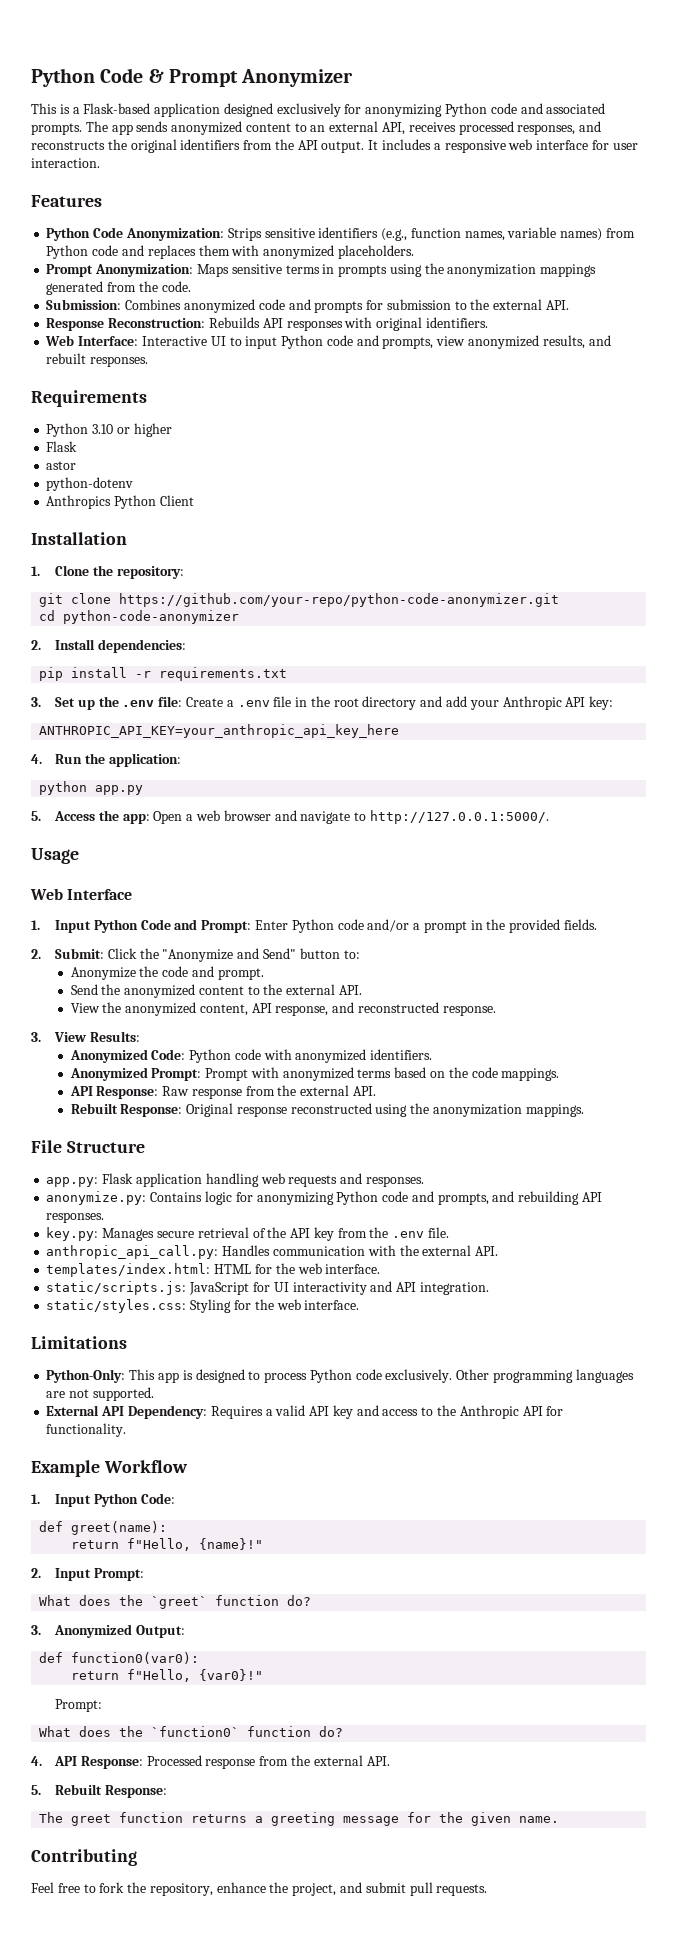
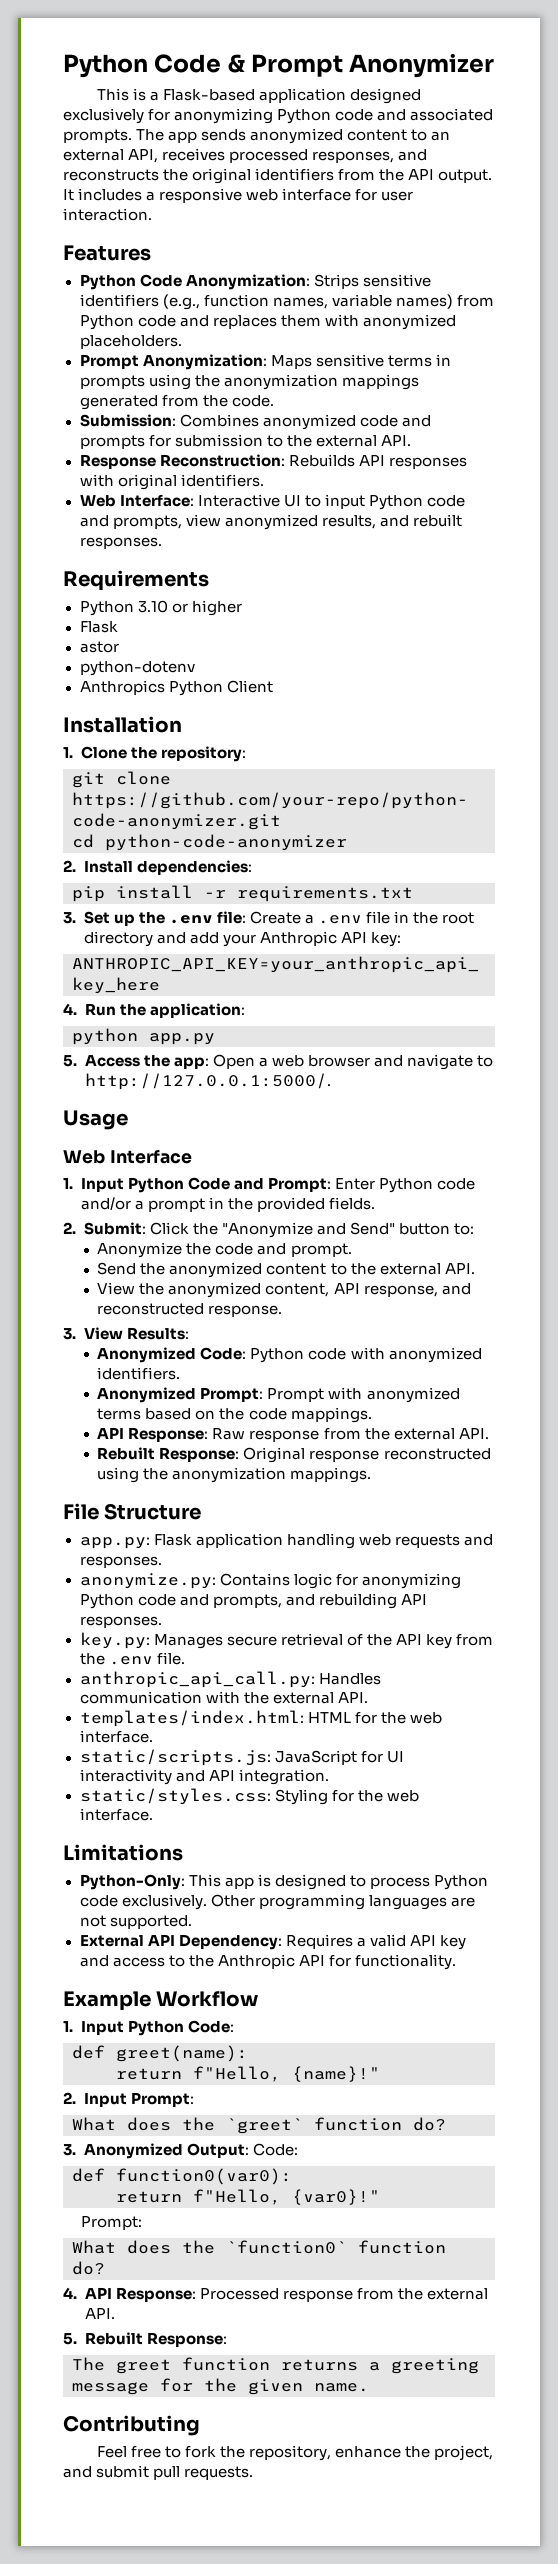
- 3. Anonymized Output:
+ 3. Anonymized Output: Code:

